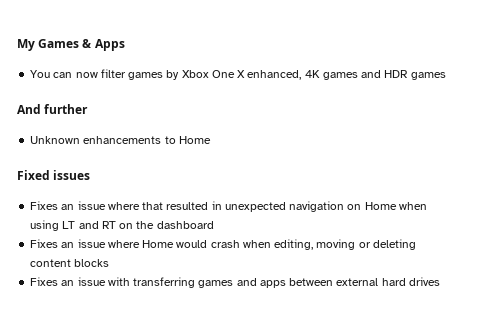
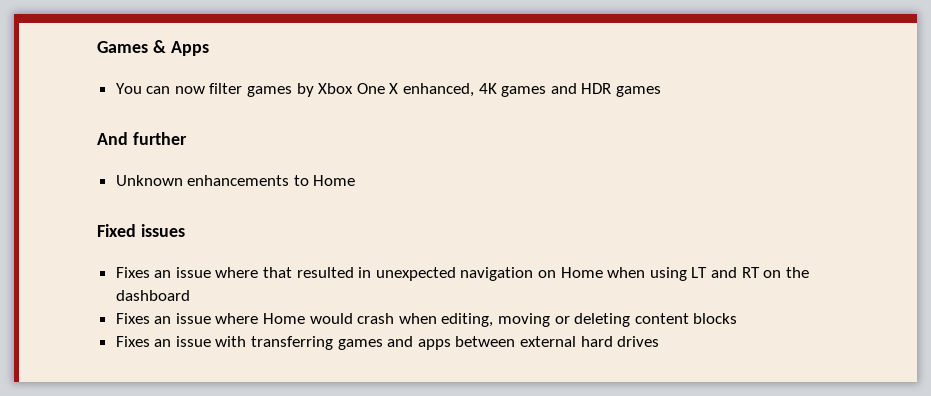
- My Games & Apps
+ Games & Apps

